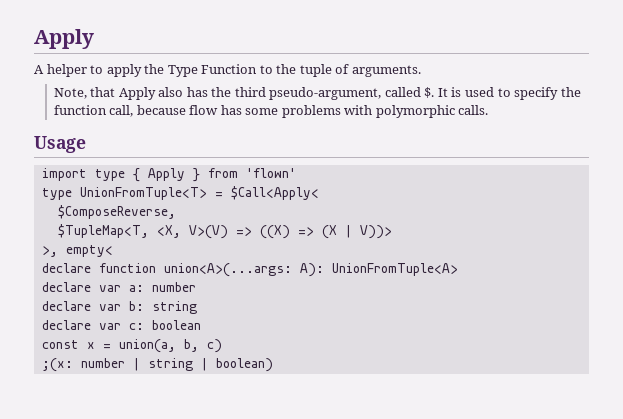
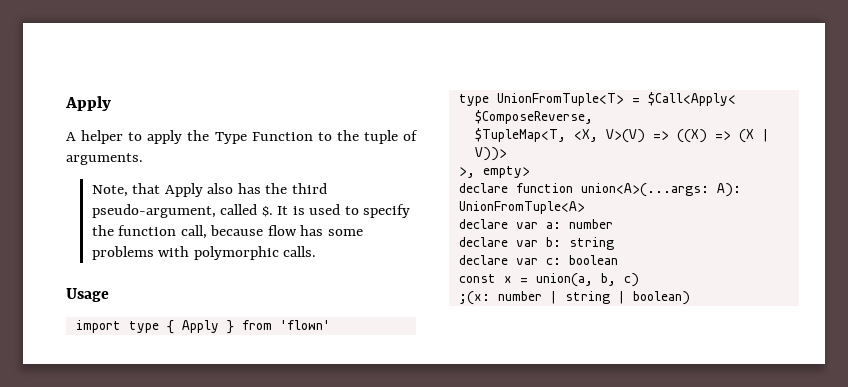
- >, empty<
+ >, empty>

